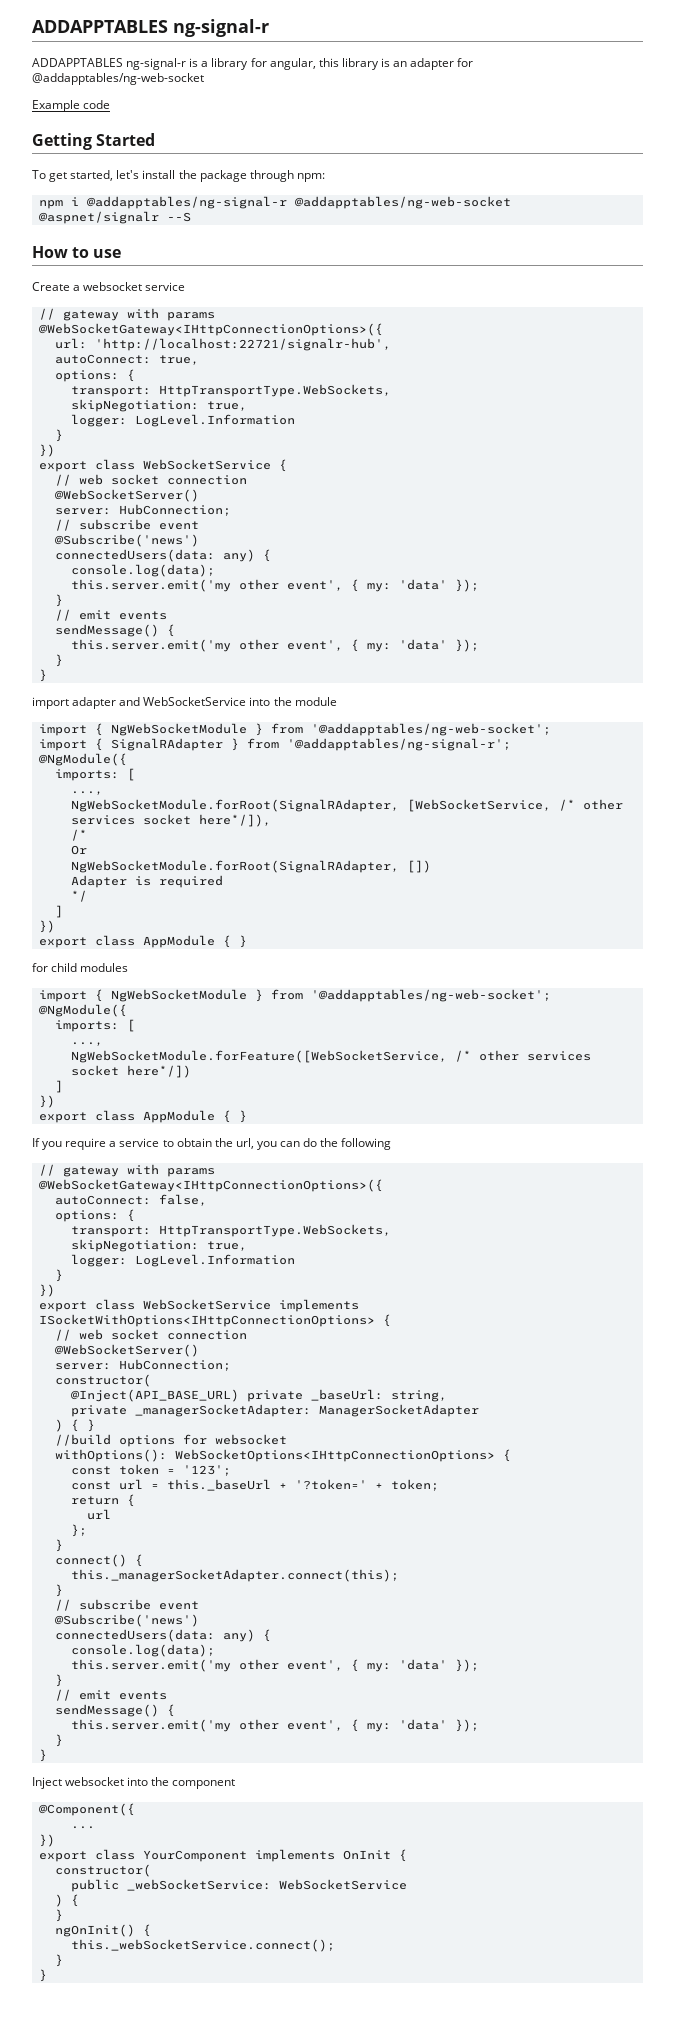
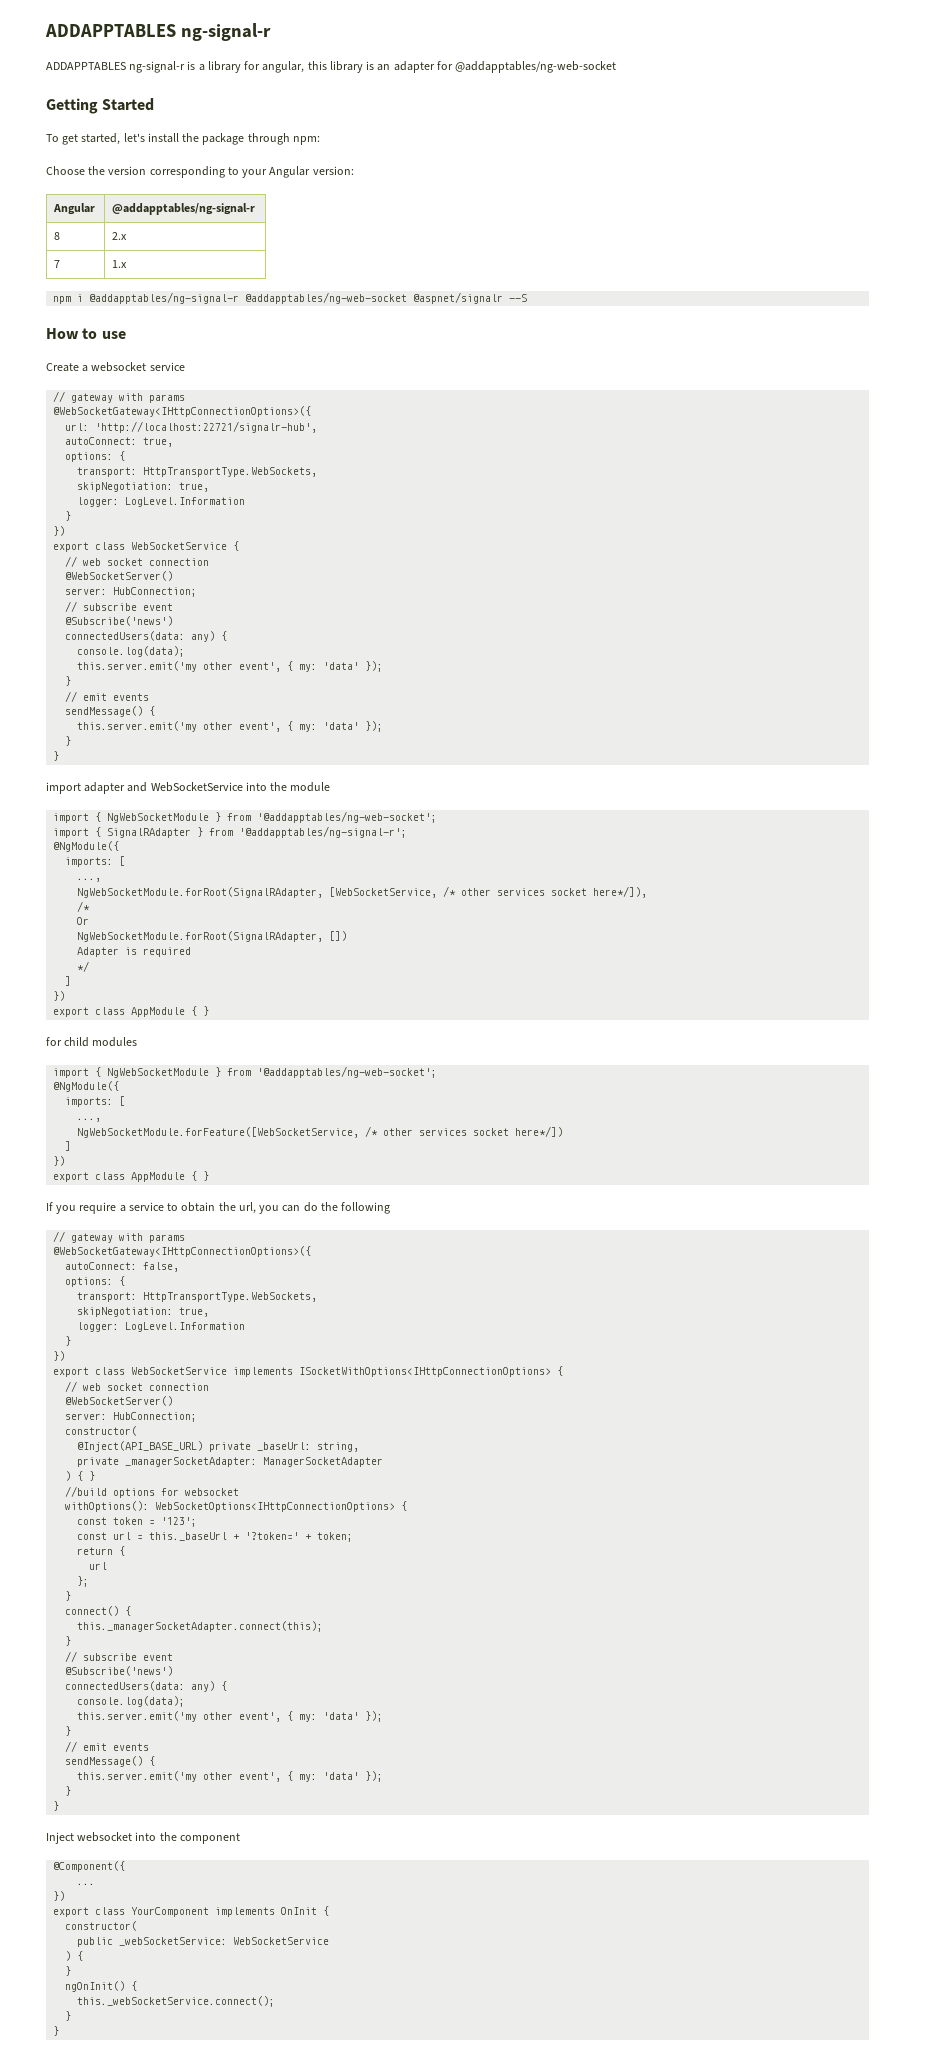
- Example code
+ Choose the version corresponding to your Angular version:
+ Angular | @addapptables/ng-signal-r
+ 8 | 2.x
+ 7 | 1.x

